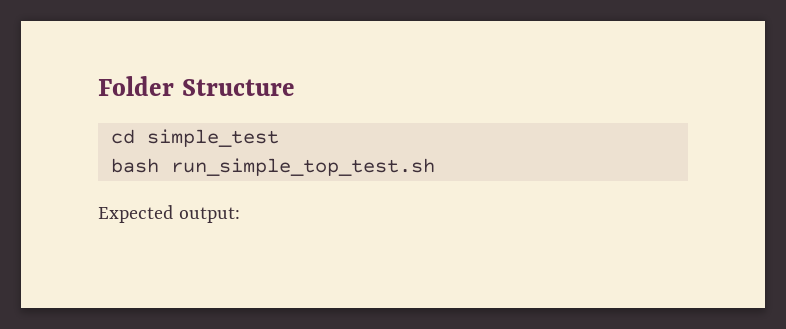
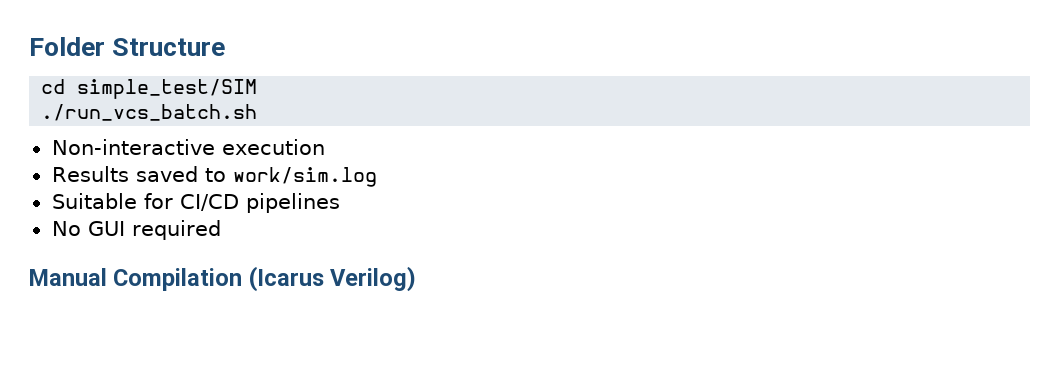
- cd simple_test
- bash run_simple_top_test.sh
- Expected output:
+ cd simple_test/SIM
+ ./run_vcs_batch.sh
+ Non-interactive execution
+ Results saved to work/sim.log
+ Suitable for CI/CD pipelines
+ No GUI required
+ Manual Compilation (Icarus Verilog)

